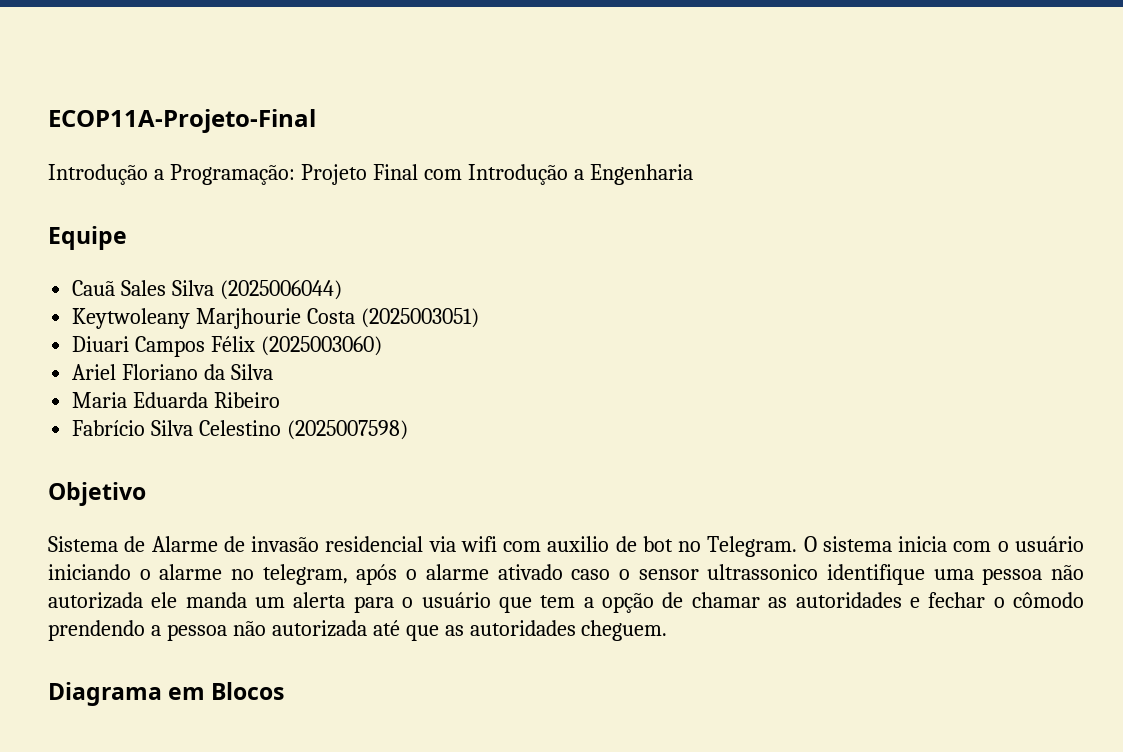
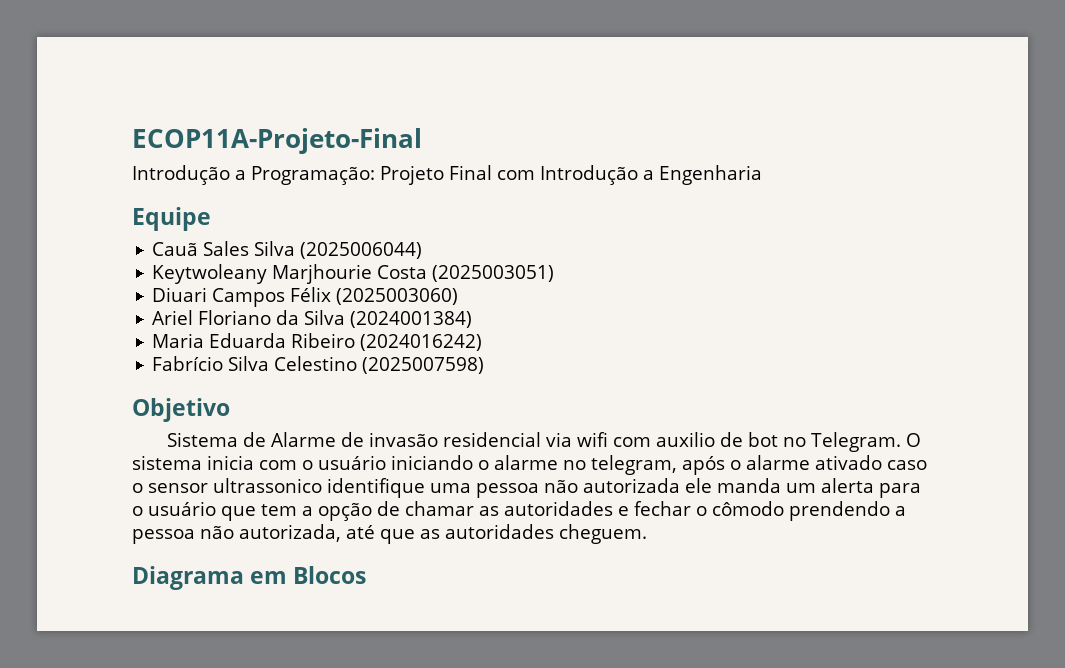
- Ariel Floriano da Silva
+ Ariel Floriano da Silva (2024001384)
- Maria Eduarda Ribeiro
+ Maria Eduarda Ribeiro (2024016242)
- O sistema inicia com o usuário iniciando o alarme no telegram, após o alarme ativado caso o sensor ultrassonico identifique uma pessoa não autorizada ele manda um alerta para o usuário que tem a opção de chamar as autoridades e fechar o cômodo prendendo a pessoa não autorizada até que as autoridades cheguem.
+ O sistema inicia com o usuário iniciando o alarme no telegram, após o alarme ativado caso o sensor ultrassonico identifique uma pessoa não autorizada ele manda um alerta para o usuário que tem a opção de chamar as autoridades e fechar o cômodo prendendo a pessoa não autorizada, até que as autoridades cheguem.

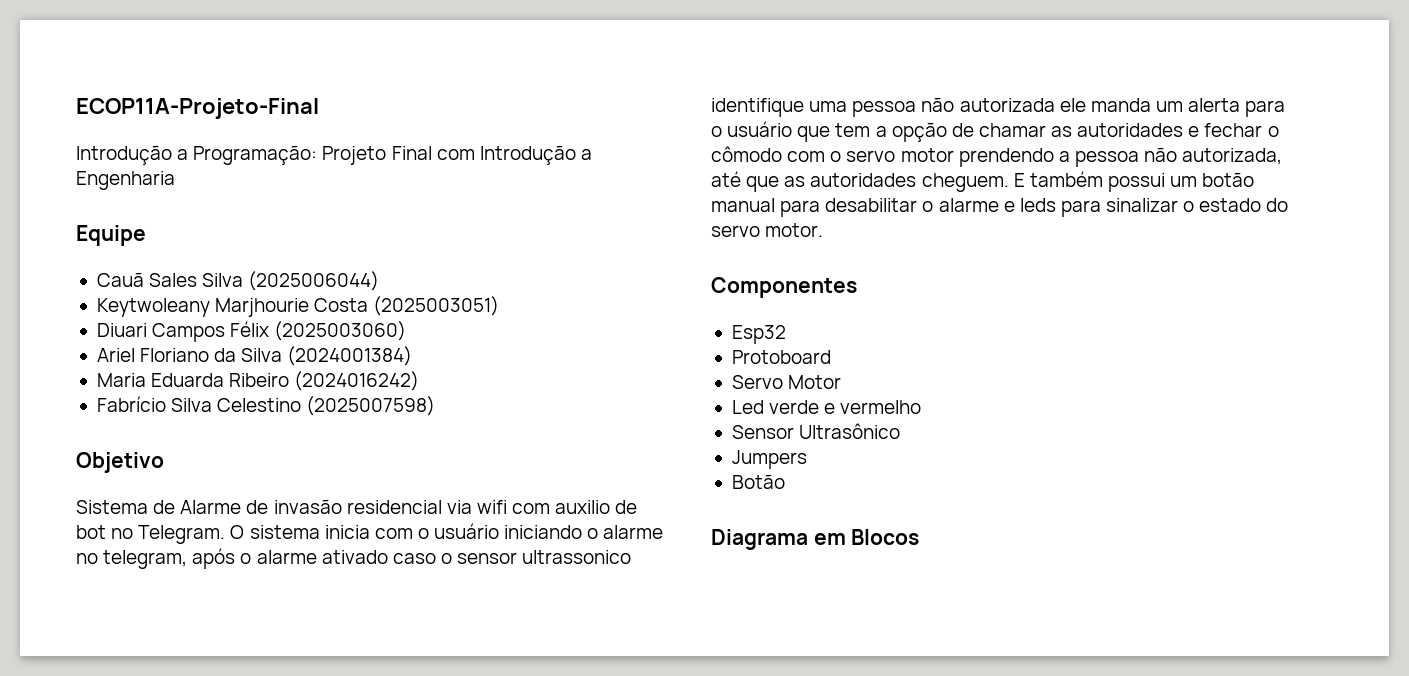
- O sistema inicia com o usuário iniciando o alarme no telegram, após o alarme ativado caso o sensor ultrassonico identifique uma pessoa não autorizada ele manda um alerta para o usuário que tem a opção de chamar as autoridades e fechar o cômodo prendendo a pessoa não autorizada, até que as autoridades cheguem.
+ O sistema inicia com o usuário iniciando o alarme no telegram, após o alarme ativado caso o sensor ultrassonico identifique uma pessoa não autorizada ele manda um alerta para o usuário que tem a opção de chamar as autoridades e fechar o cômodo com o servo motor prendendo a pessoa não autorizada, até que as autoridades cheguem. E também possui um botão manual para desabilitar o alarme e leds para sinalizar o estado do servo motor.
+ Componentes
+ Esp32
+ Protoboard
+ Servo Motor
+ Led verde e vermelho
+ Sensor Ultrasônico
+ Jumpers
+ Botão

